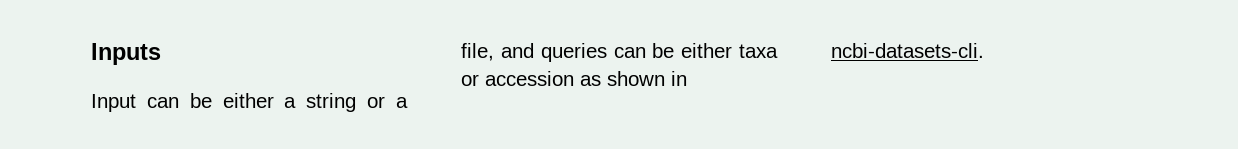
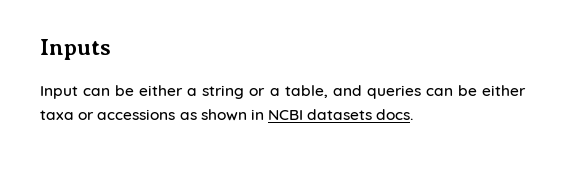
- Input can be either a string or a file, and queries can be either taxa or accession as shown in ncbi-datasets-cli.
+ Input can be either a string or a table, and queries can be either taxa or accessions as shown in NCBI datasets docs.

